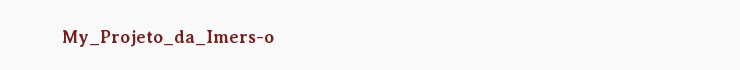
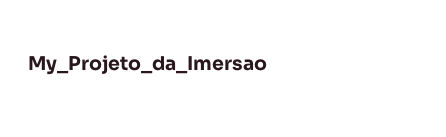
- My_Projeto_da_Imers-o
+ My_Projeto_da_Imersao

